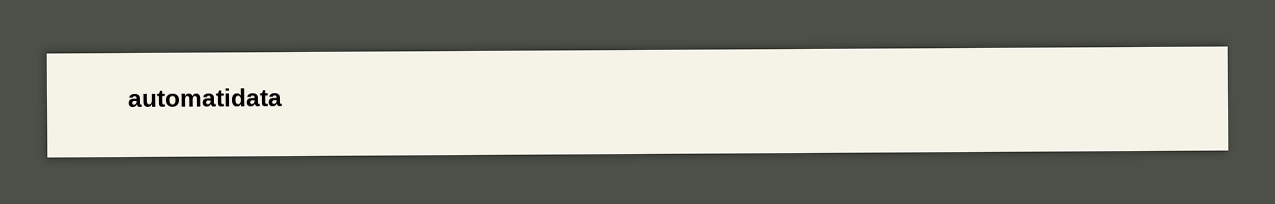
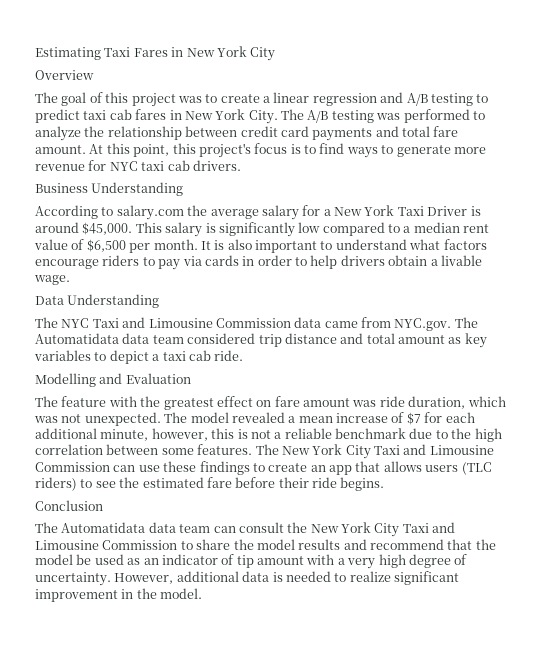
- automatidata
+ Estimating Taxi Fares in New York City
+ Overview
+ The goal of this project was to create a linear regression and A/B testing to predict taxi cab fares in New York City. The A/B testing was performed to analyze the relationship between credit card payments and total fare amount. At this point, this project's focus is to find ways to generate more revenue for NYC taxi cab drivers.
+ Business Understanding
+ According to salary.com the average salary for a New York Taxi Driver is around $45,000. This salary is significantly low compared to a median rent value of $6,500 per month. It is also important to understand what factors encourage riders to pay via cards in order to help drivers obtain a livable wage.
+ Data Understanding
+ The NYC Taxi and Limousine Commission data came from NYC.gov. The Automatidata data team considered trip distance and total amount as key variables to depict a taxi cab ride.
+ Modelling and Evaluation
+ The feature with the greatest effect on fare amount was ride duration, which was not unexpected. The model revealed a mean increase of $7 for each additional minute, however, this is not a reliable benchmark due to the high correlation between some features. The New York City Taxi and Limousine Commission can use these findings to create an app that allows users (TLC riders) to see the estimated fare before their ride begins.
+ Conclusion
+ The Automatidata data team can consult the New York City Taxi and Limousine Commission to share the model results and recommend that the model be used as an indicator of tip amount with a very high degree of uncertainty. However, additional data is needed to realize significant improvement in the model.

